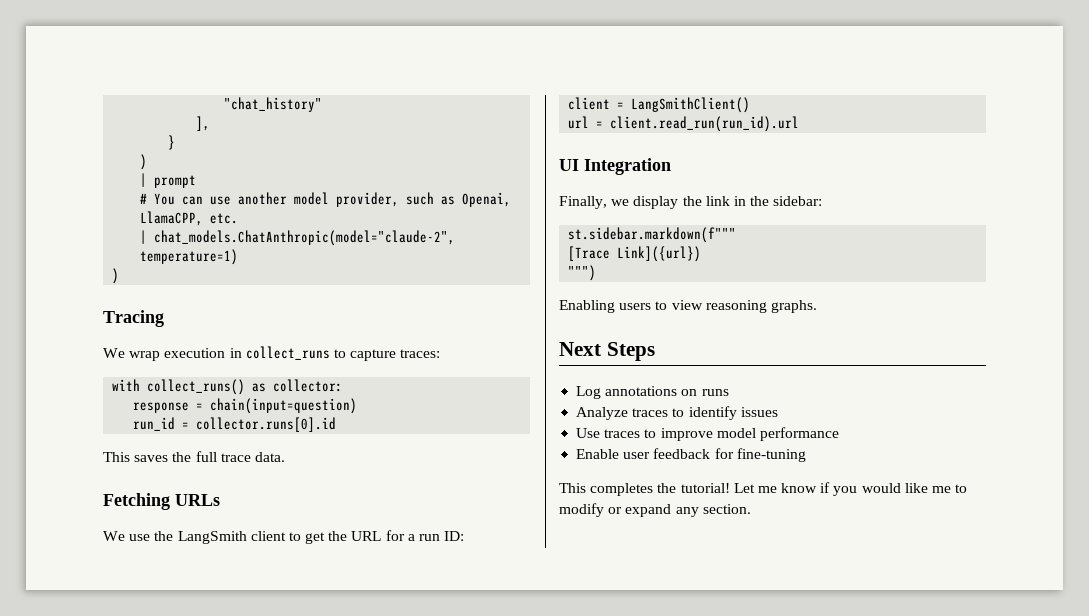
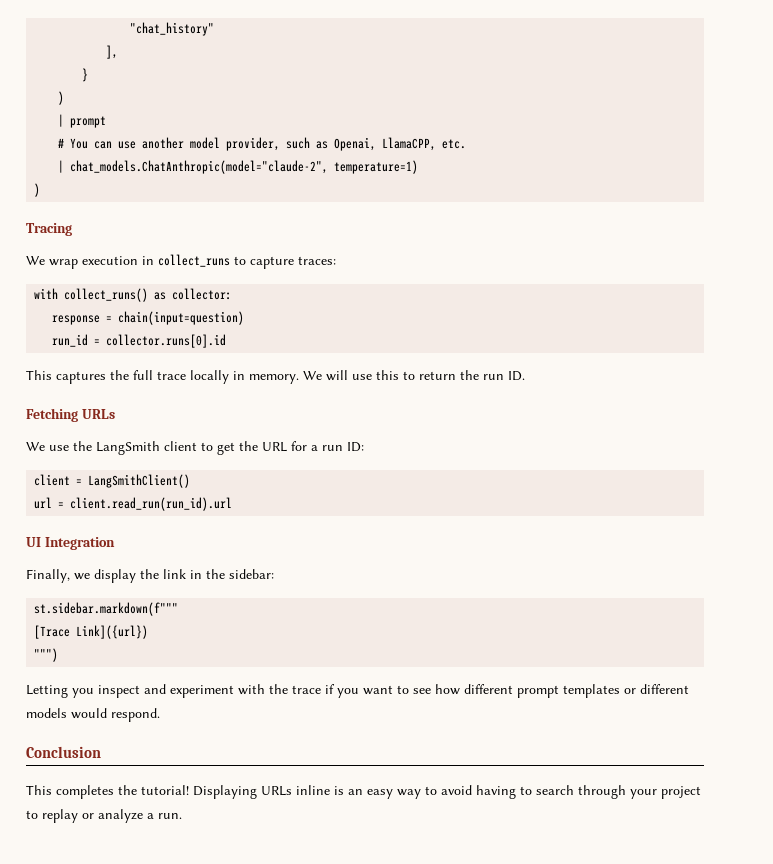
- This saves the full trace data.
+ This captures the full trace locally in memory. We will use this to return the run ID.
- Enabling users to view reasoning graphs.
- Next Steps
- Log annotations on runs
- Analyze traces to identify issues
- Use traces to improve model performance
- Enable user feedback for fine-tuning
- This completes the tutorial! Let me know if you would like me to modify or expand any section.
+ Letting you inspect and experiment with the trace if you want to see how different prompt templates or different models would respond.
+ Conclusion
+ This completes the tutorial! Displaying URLs inline is an easy way to avoid having to search through your project to replay or analyze a run.

